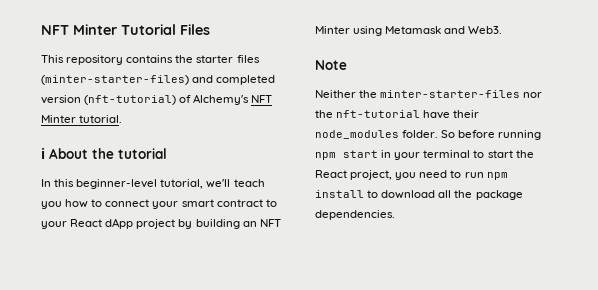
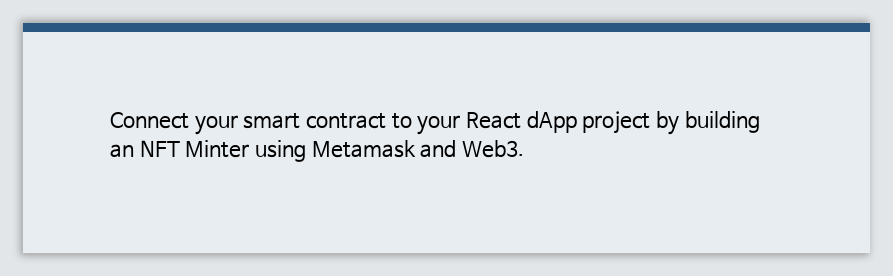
- NFT Minter Tutorial Files
- This repository contains the starter files (minter-starter-files) and completed version (nft-tutorial) of Alchemy's NFT Minter tutorial.
- ℹ About the tutorial
- In this beginner-level tutorial, we'll teach you how to connect your smart contract to your React dApp project by building an NFT Minter using Metamask and Web3.
+ Connect your smart contract to your React dApp project by building an NFT Minter using Metamask and Web3.
- Note
- Neither the minter-starter-files nor the nft-tutorial have their node_modules folder. So before running npm start in your terminal to start the React project, you need to run npm install to download all the package dependencies.

